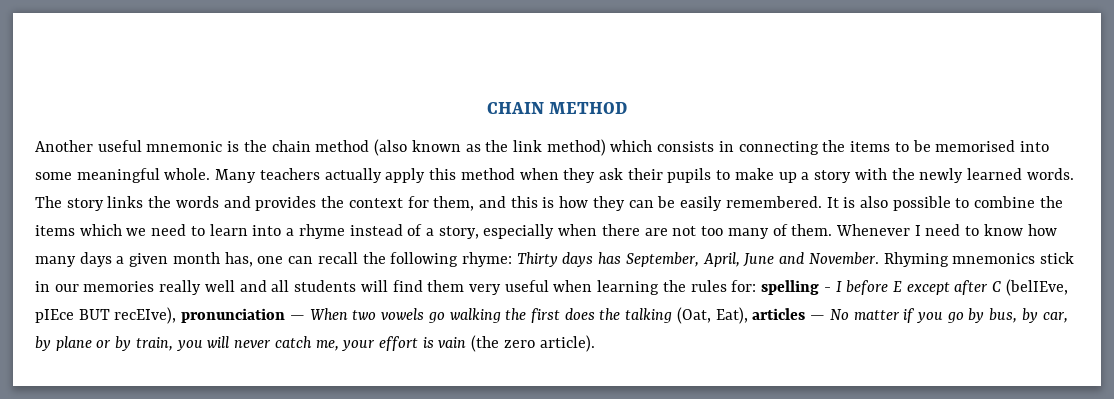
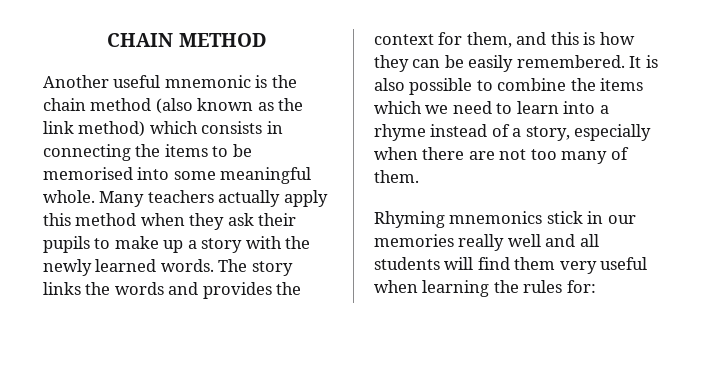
- It is also possible to combine the items which we need to learn into a rhyme instead of a story, especially when there are not too many of them. Whenever I need to know how many days a given month has, one can recall the following rhyme: Thirty days has September, April, June and November. Rhyming mnemonics stick in our memories really well and all students will find them very useful when learning the rules for: spelling - I before E except after C (belIEve, pIEce BUT recEIve), pronunciation — When two vowels go walking the first does the talking (Oat, Eat), articles — No matter if you go by bus, by car, by plane or by train, you will never catch me, your effort is vain (the zero article).
+ It is also possible to combine the items which we need to learn into a rhyme instead of a story, especially when there are not too many of them.
+ Rhyming mnemonics stick in our memories really well and all students will find them very useful when learning the rules for:

